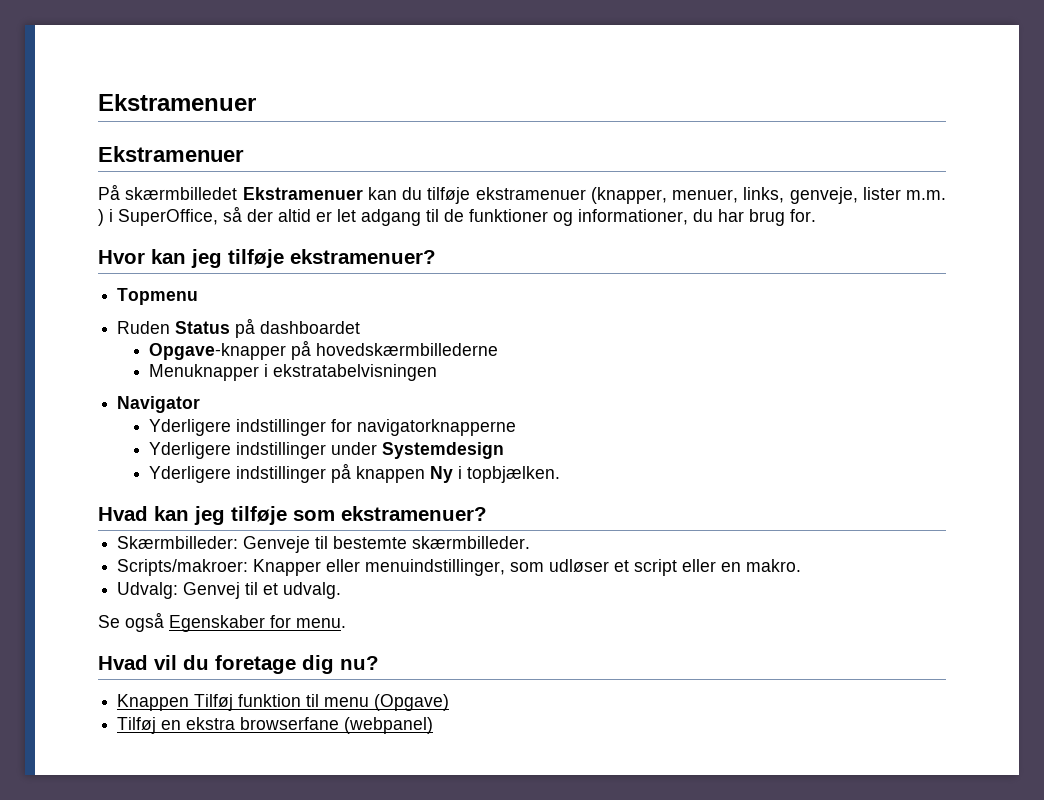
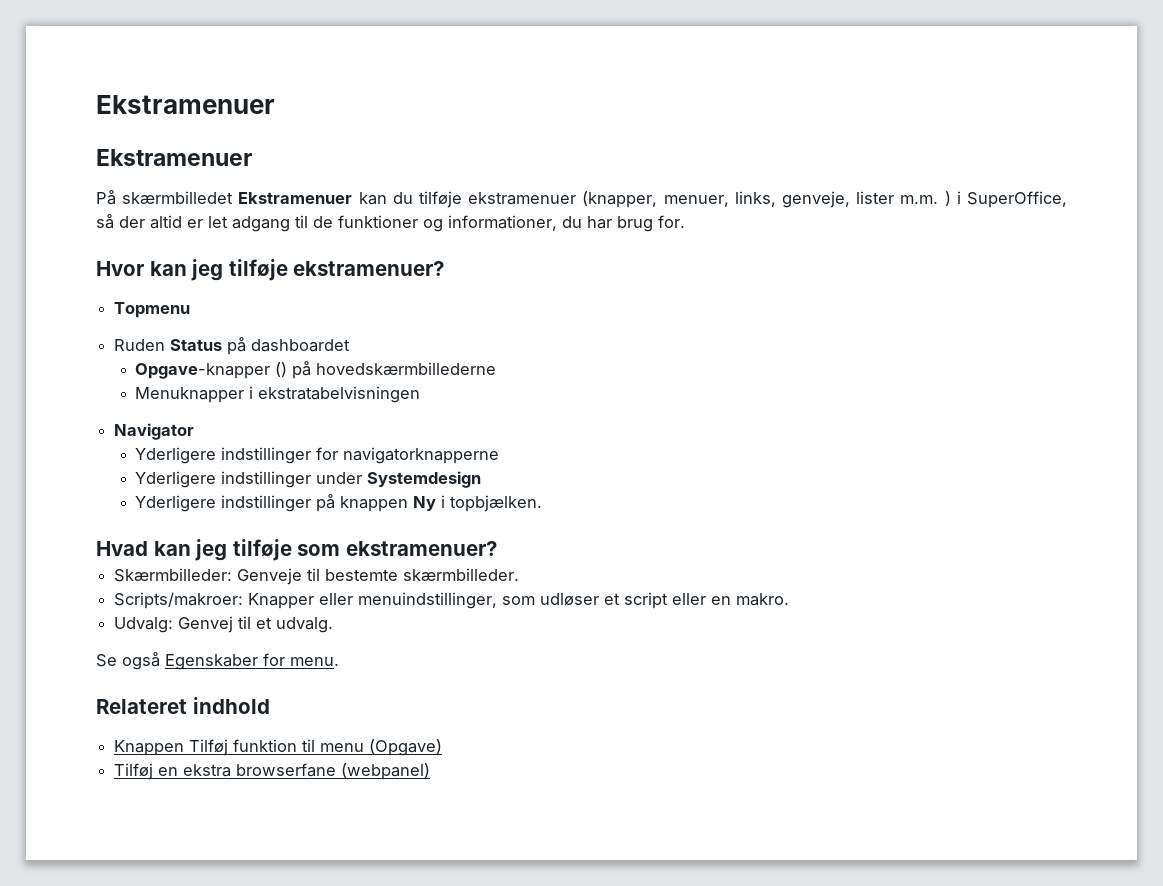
- Opgave-knapper på hovedskærmbillederne
+ Opgave-knapper () på hovedskærmbillederne
- Hvad vil du foretage dig nu?
+ Relateret indhold

